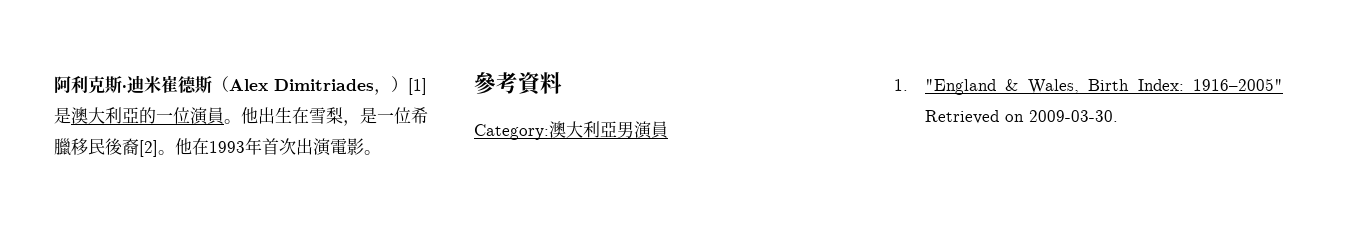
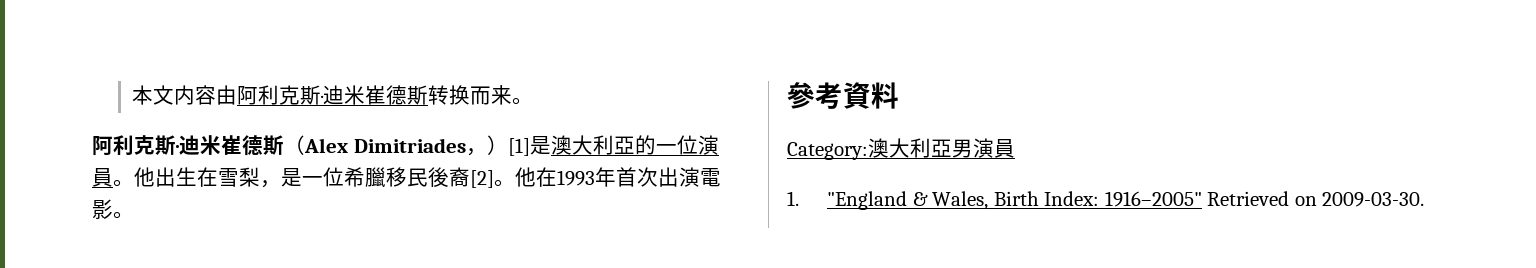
+ 本文内容由阿利克斯·迪米崔德斯转换而来。

